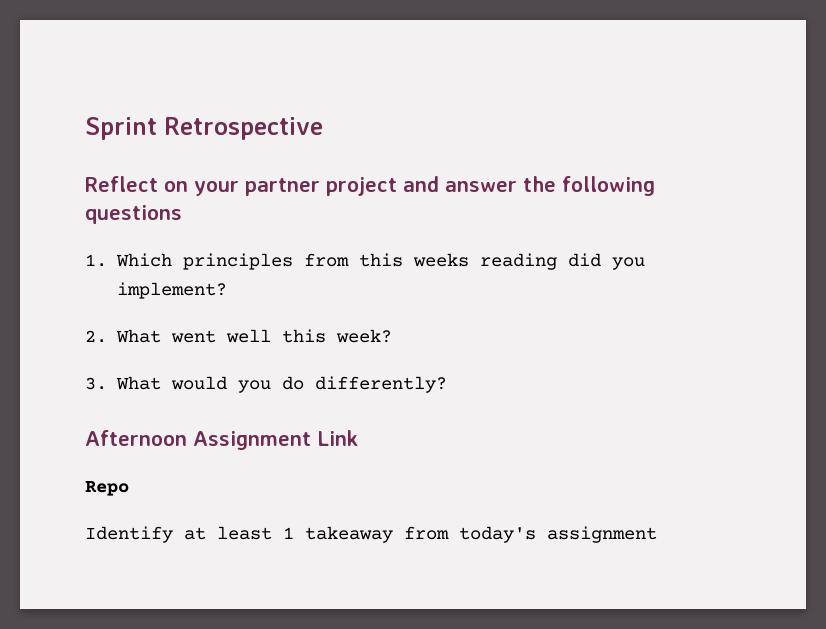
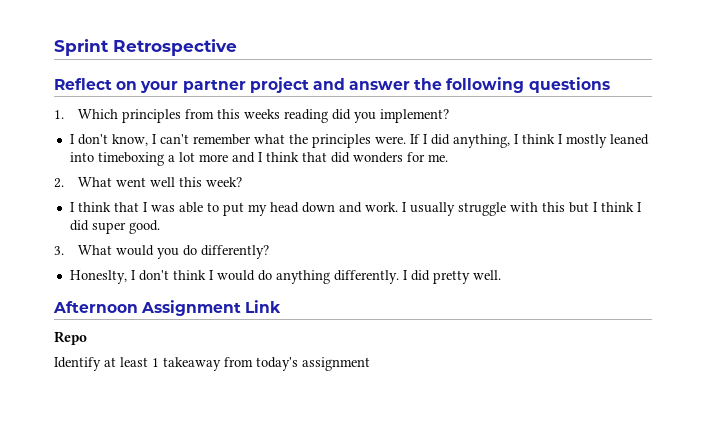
+ I don't know, I can't remember what the principles were. If I did anything, I think I mostly leaned into timeboxing a lot more and I think that did wonders for me.
+ I think that I was able to put my head down and work. I usually struggle with this but I think I did super good.
+ Honeslty, I don't think I would do anything differently. I did pretty well.

